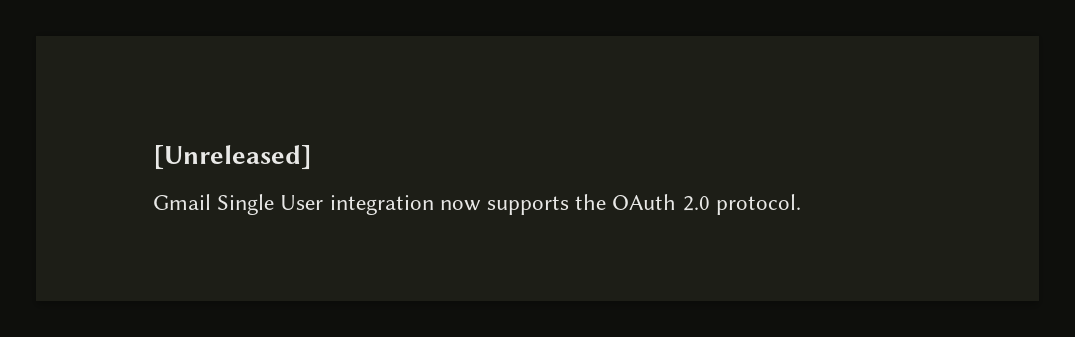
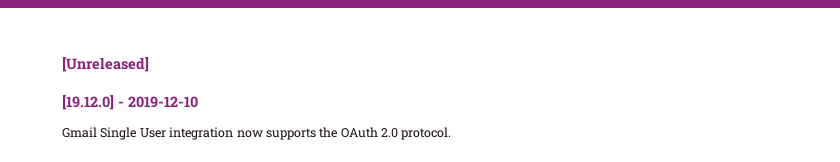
+ [19.12.0] - 2019-12-10

